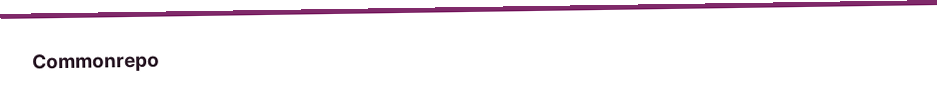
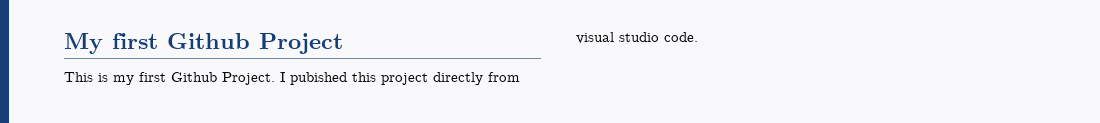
- Commonrepo
+ My first Github Project
+ This is my first Github Project. I pubished this project directly from visual studio code.

